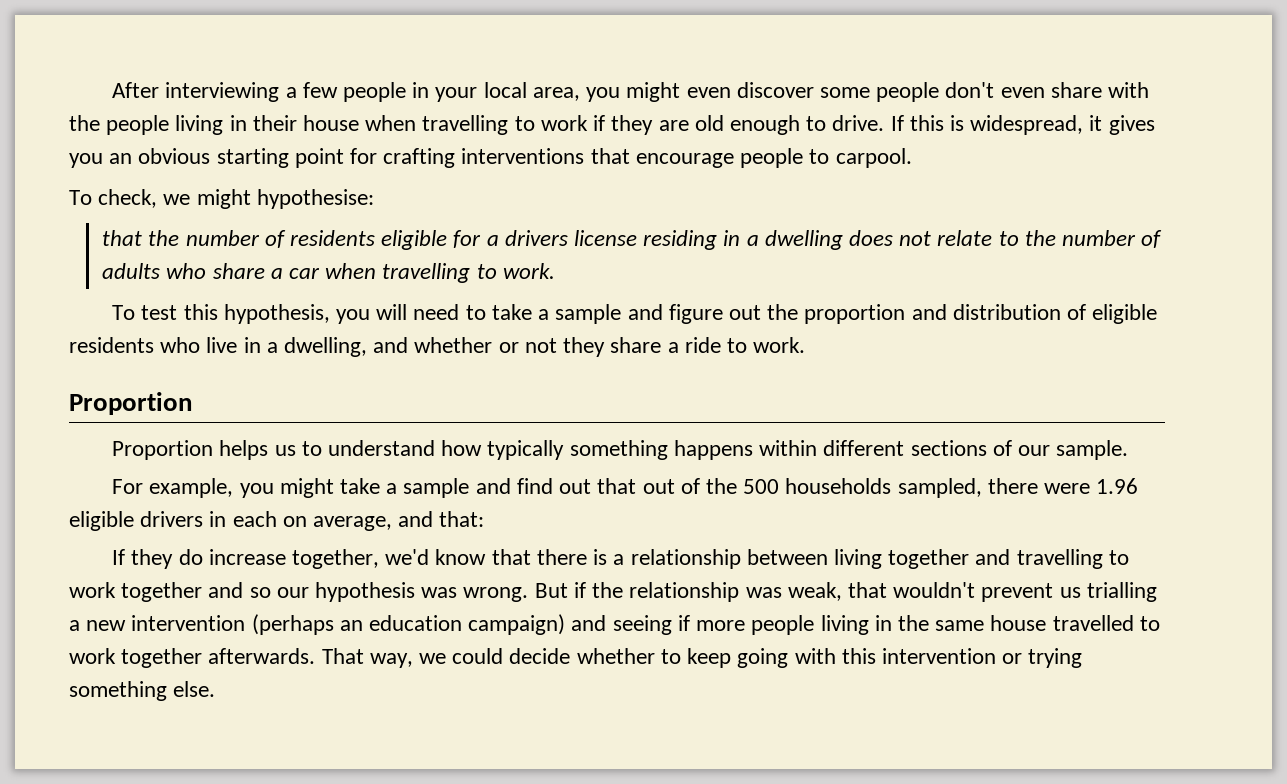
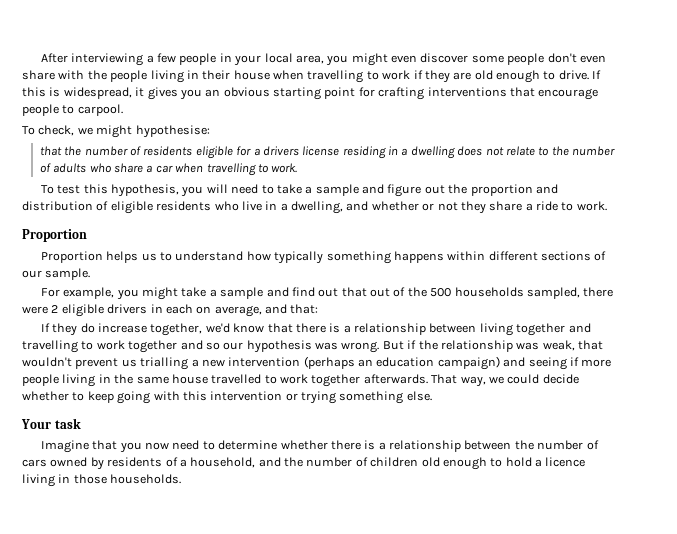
- For example, you might take a sample and find out that out of the 500 households sampled, there were 1.96 eligible drivers in each on average, and that:
+ For example, you might take a sample and find out that out of the 500 households sampled, there were 2 eligible drivers in each on average, and that:
+ Your task
+ Imagine that you now need to determine whether there is a relationship between the number of cars owned by residents of a household, and the number of children old enough to hold a licence living in those households.

